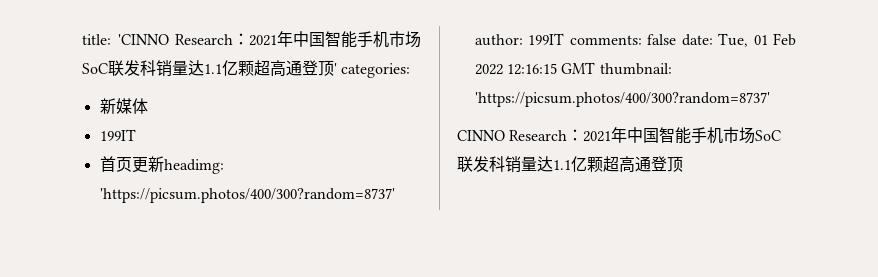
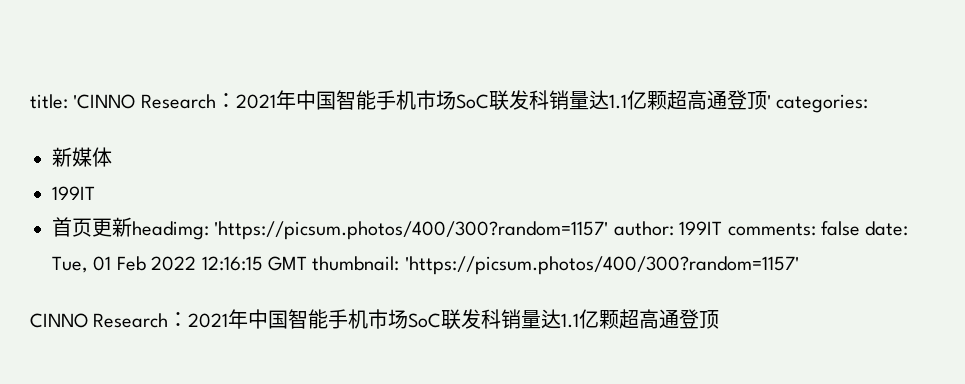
- 首页更新headimg: 'https://picsum.photos/400/300?random=8737' author: 199IT comments: false date: Tue, 01 Feb 2022 12:16:15 GMT thumbnail: 'https://picsum.photos/400/300?random=8737'
+ 首页更新headimg: 'https://picsum.photos/400/300?random=1157' author: 199IT comments: false date: Tue, 01 Feb 2022 12:16:15 GMT thumbnail: 'https://picsum.photos/400/300?random=1157'

